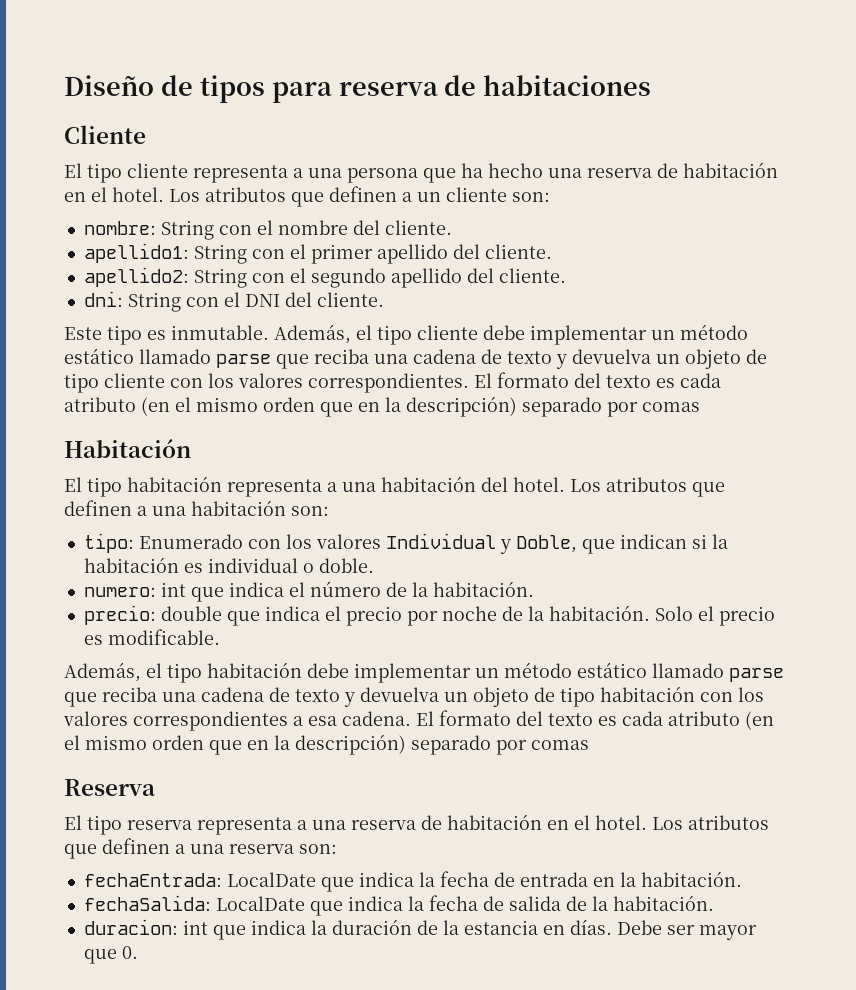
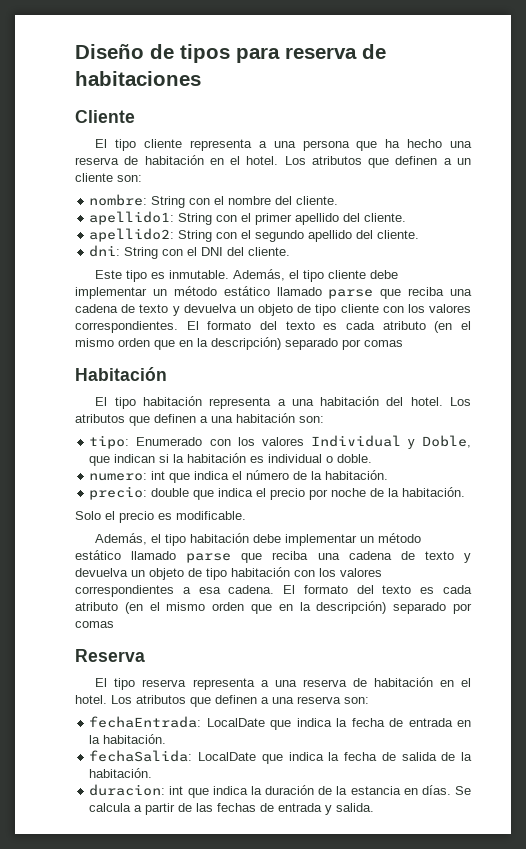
- precio: double que indica el precio por noche de la habitación. Solo el precio es modificable.
+ precio: double que indica el precio por noche de la habitación.
+ Solo el precio es modificable.
- Debe ser mayor que 0.
+ Se calcula a partir de las fechas de entrada y salida.

